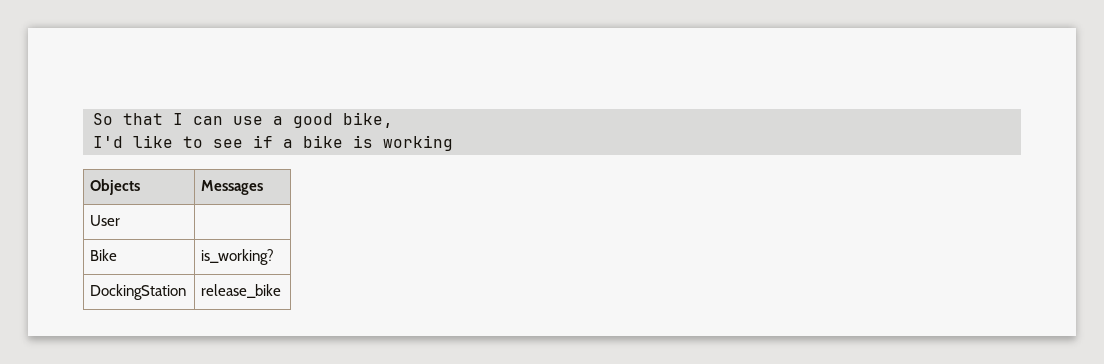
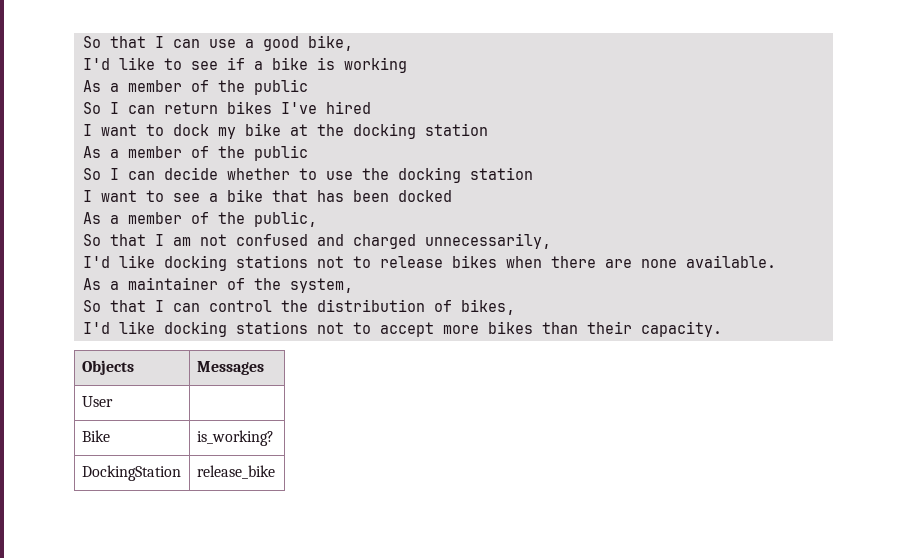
  I'd like to see if a bike is working
+ As a member of the public
+ So I can return bikes I've hired
+ I want to dock my bike at the docking station
+ As a member of the public
+ So I can decide whether to use the docking station
+ I want to see a bike that has been docked
+ As a member of the public,
+ So that I am not confused and charged unnecessarily,
+ I'd like docking stations not to release bikes when there are none available.
+ As a maintainer of the system,
+ So that I can control the distribution of bikes,
+ I'd like docking stations not to accept more bikes than their capacity.

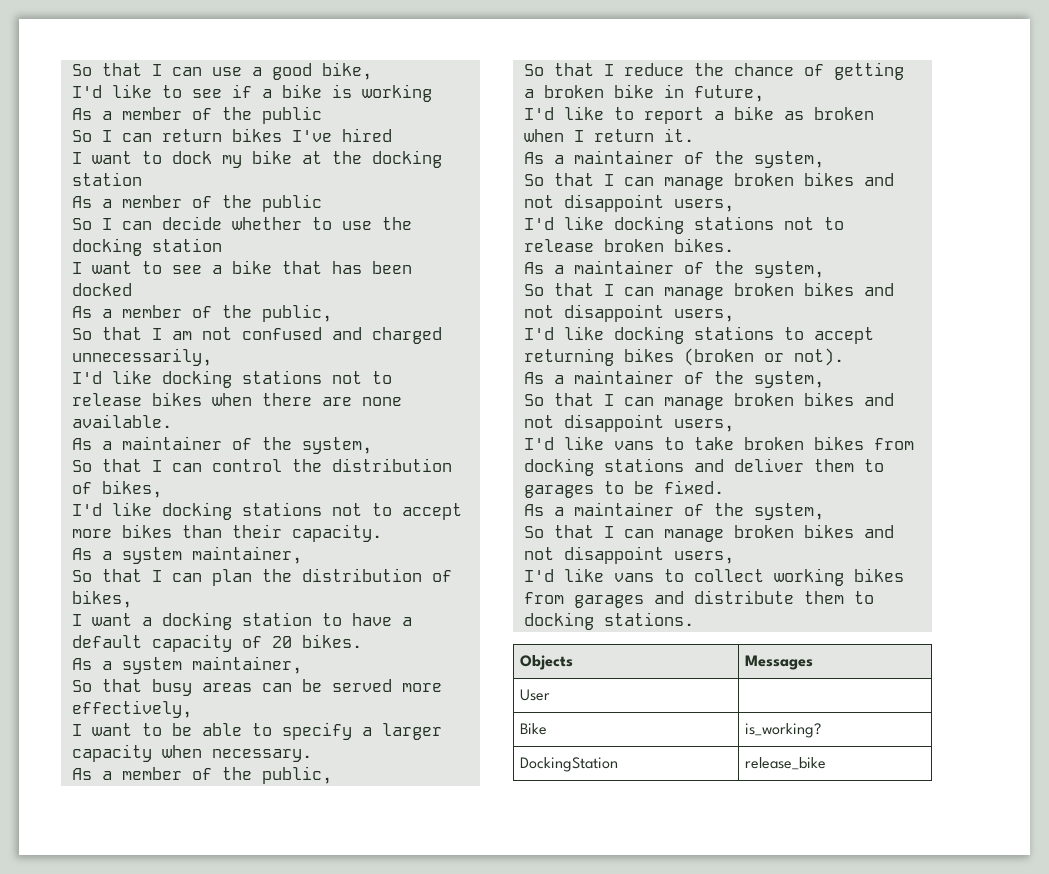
  I'd like docking stations not to accept more bikes than their capacity.
+ As a system maintainer,
+ So that I can plan the distribution of bikes,
+ I want a docking station to have a default capacity of 20 bikes.
+ As a system maintainer,
+ So that busy areas can be served more effectively,
+ I want to be able to specify a larger capacity when necessary.
+ As a member of the public,
+ So that I reduce the chance of getting a broken bike in future,
+ I'd like to report a bike as broken when I return it.
+ As a maintainer of the system,
+ So that I can manage broken bikes and not disappoint users,
+ I'd like docking stations not to release broken bikes.
+ As a maintainer of the system,
+ So that I can manage broken bikes and not disappoint users,
+ I'd like docking stations to accept returning bikes (broken or not).
+ As a maintainer of the system,
+ So that I can manage broken bikes and not disappoint users,
+ I'd like vans to take broken bikes from docking stations and deliver them to garages to be fixed.
+ As a maintainer of the system,
+ So that I can manage broken bikes and not disappoint users,
+ I'd like vans to collect working bikes from garages and distribute them to docking stations.

